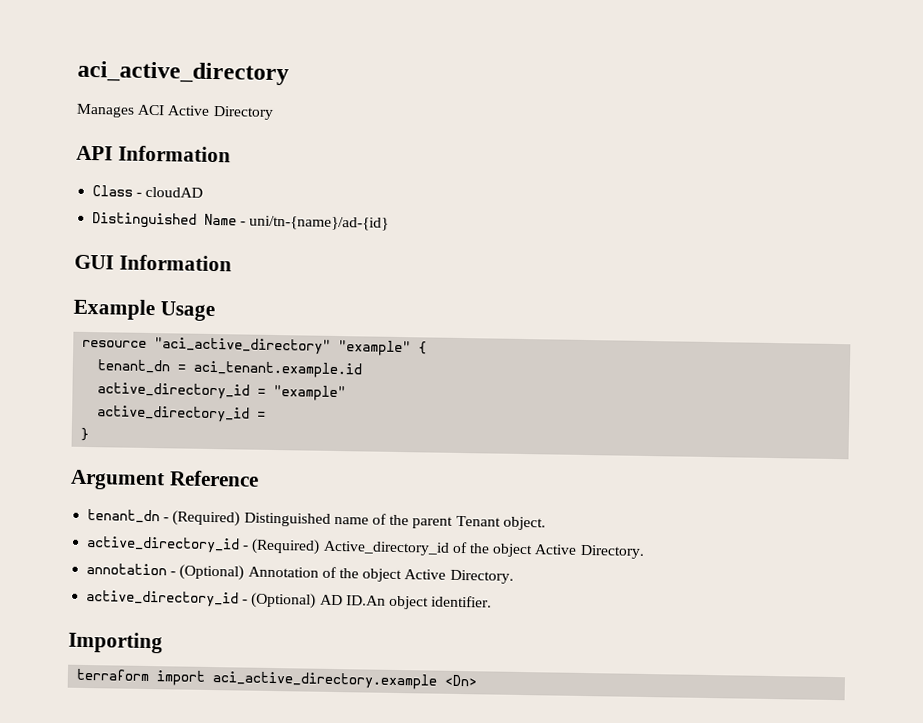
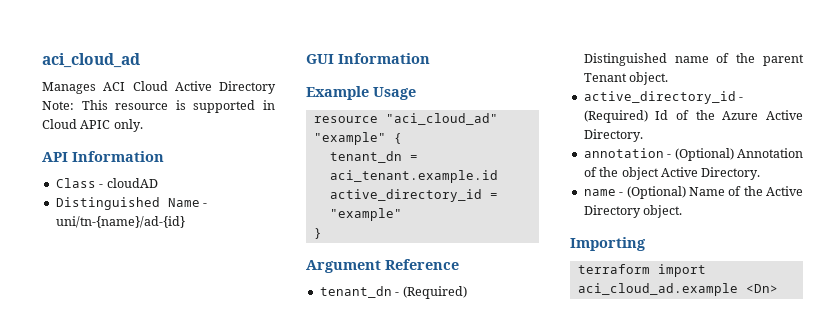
- aci_active_directory
+ aci_cloud_ad
- Manages ACI Active Directory
+ Manages ACI Cloud Active Directory Note: This resource is supported in Cloud APIC only.
- resource "aci_active_directory" "example" {
+ resource "aci_cloud_ad" "example" {
  active_directory_id = "example"
- active_directory_id =
- active_directory_id - (Required) Active_directory_id of the object Active Directory.
+ active_directory_id - (Required) Id of the Azure Active Directory.
- active_directory_id - (Optional) AD ID.An object identifier.
+ name - (Optional) Name of the Active Directory object.
- terraform import aci_active_directory.example <Dn>
+ terraform import aci_cloud_ad.example <Dn>

